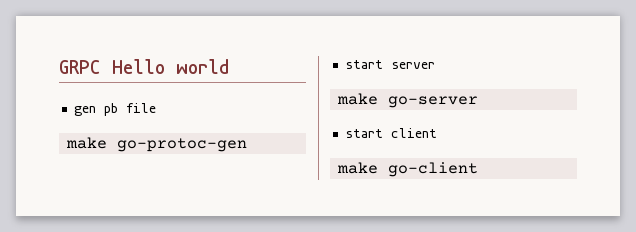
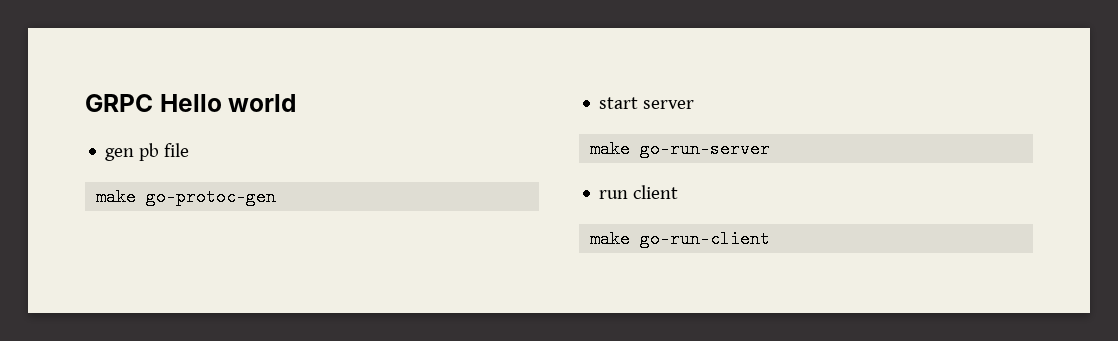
- make go-server
- start client
+ make go-run-server
+ run client
- make go-client
+ make go-run-client

